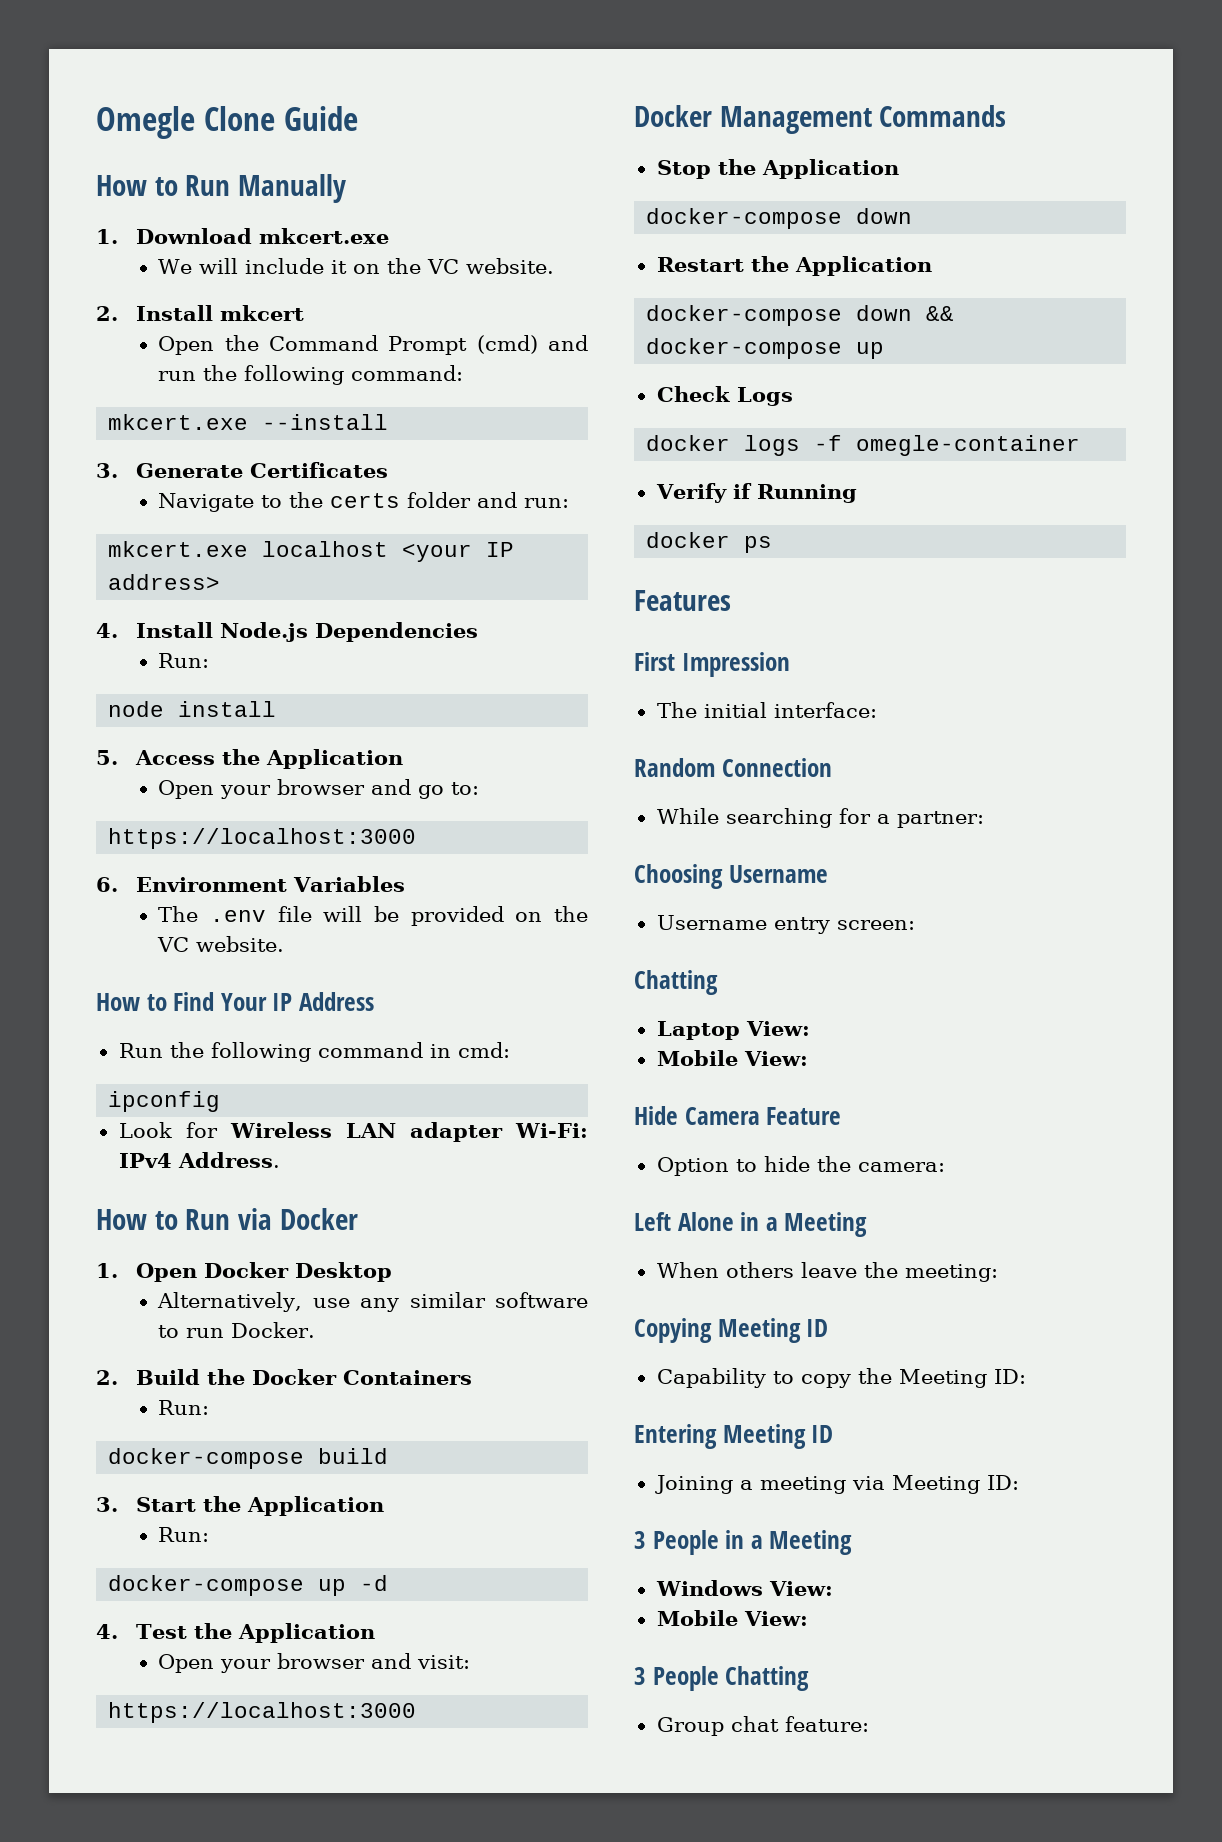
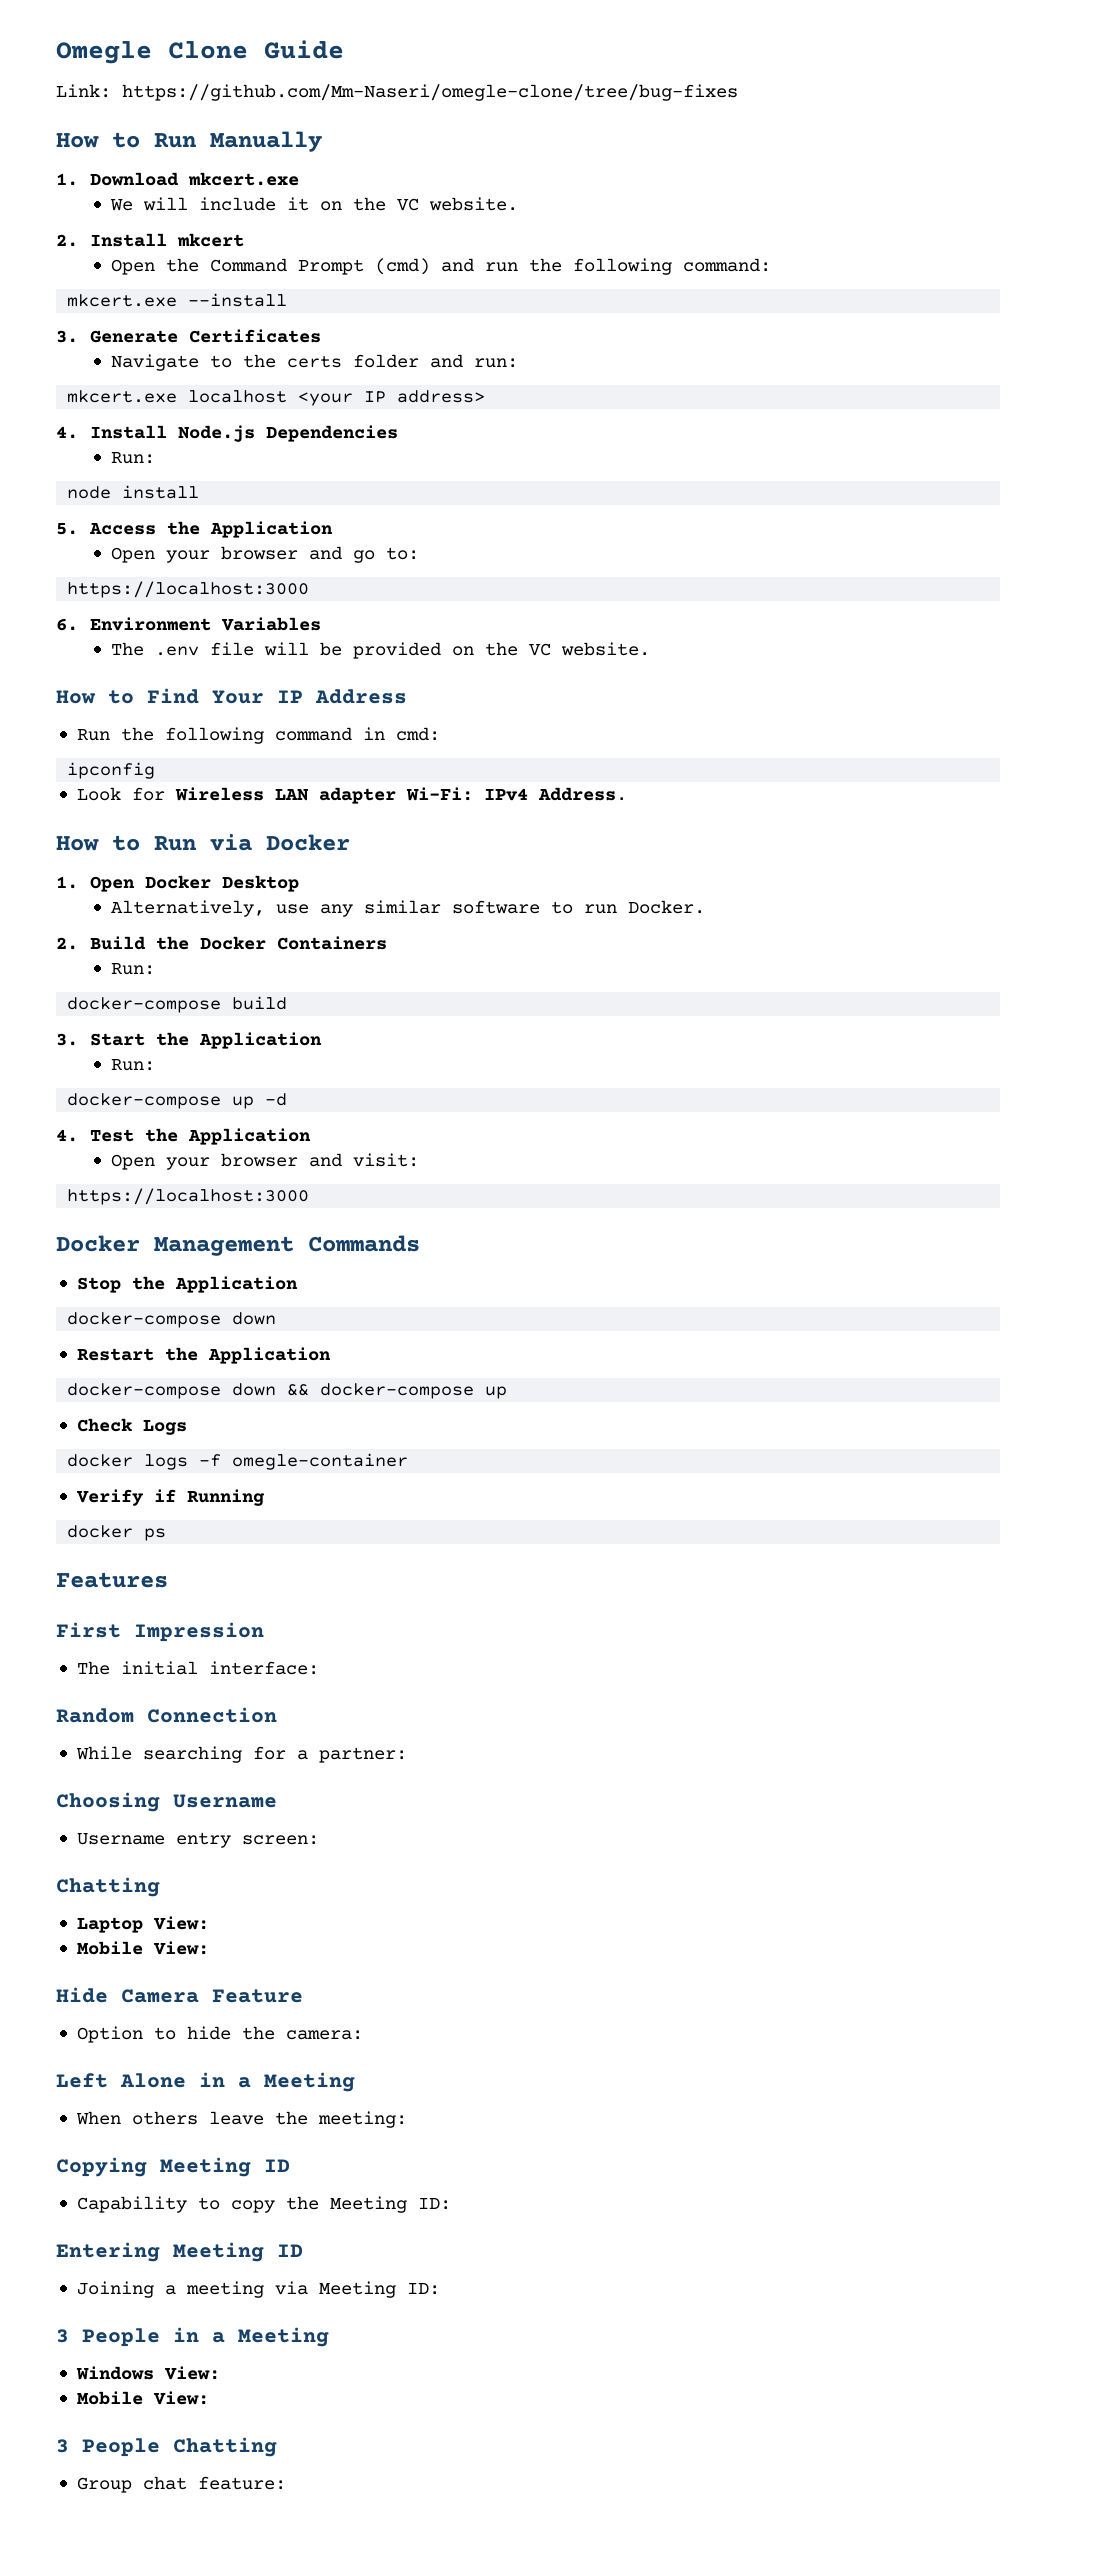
+ Link: https://github.com/Mm-Naseri/omegle-clone/tree/bug-fixes

